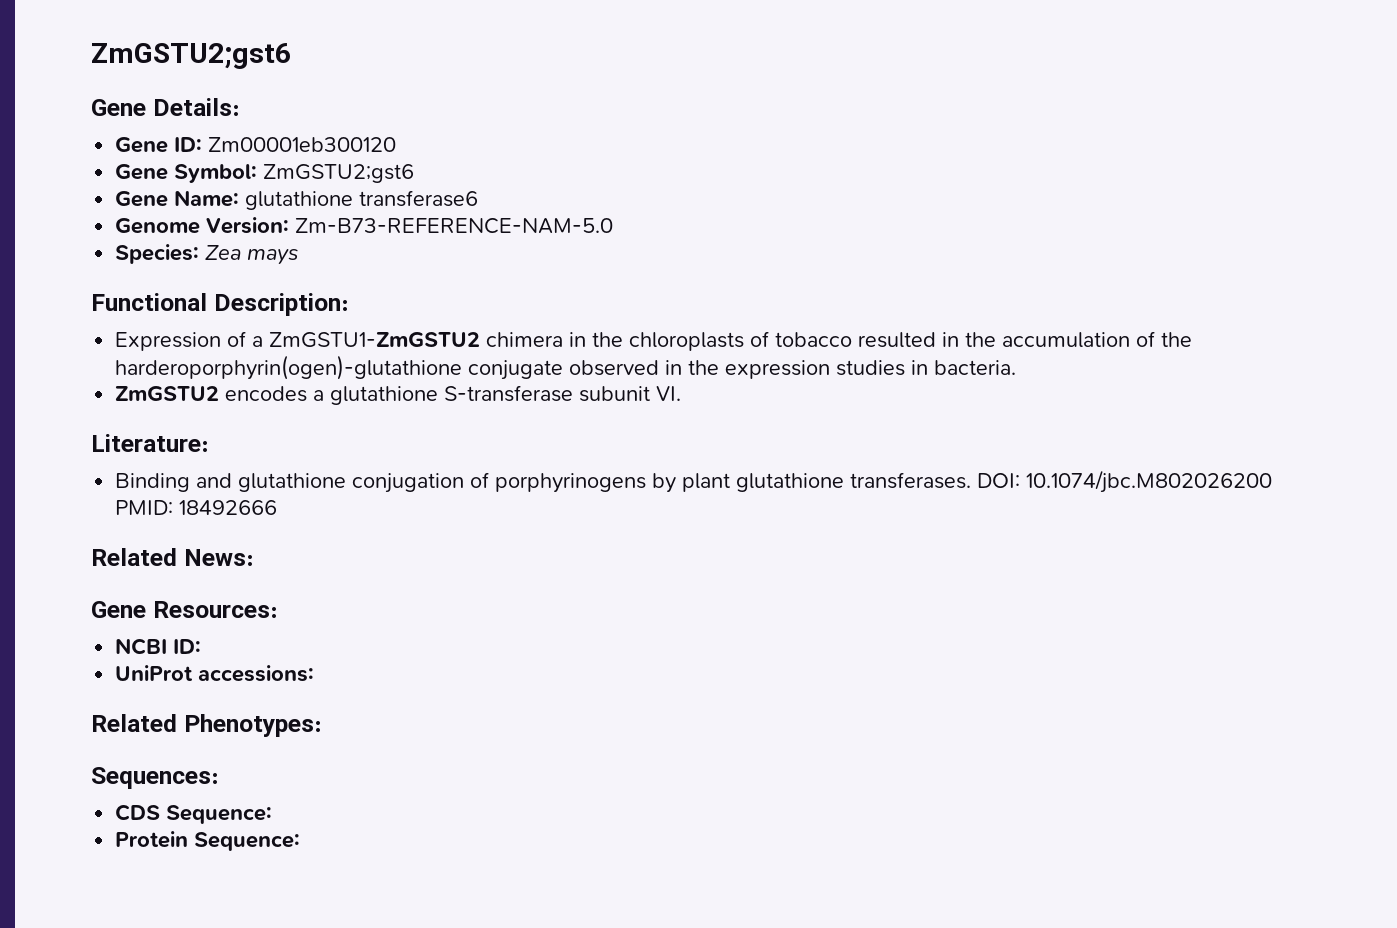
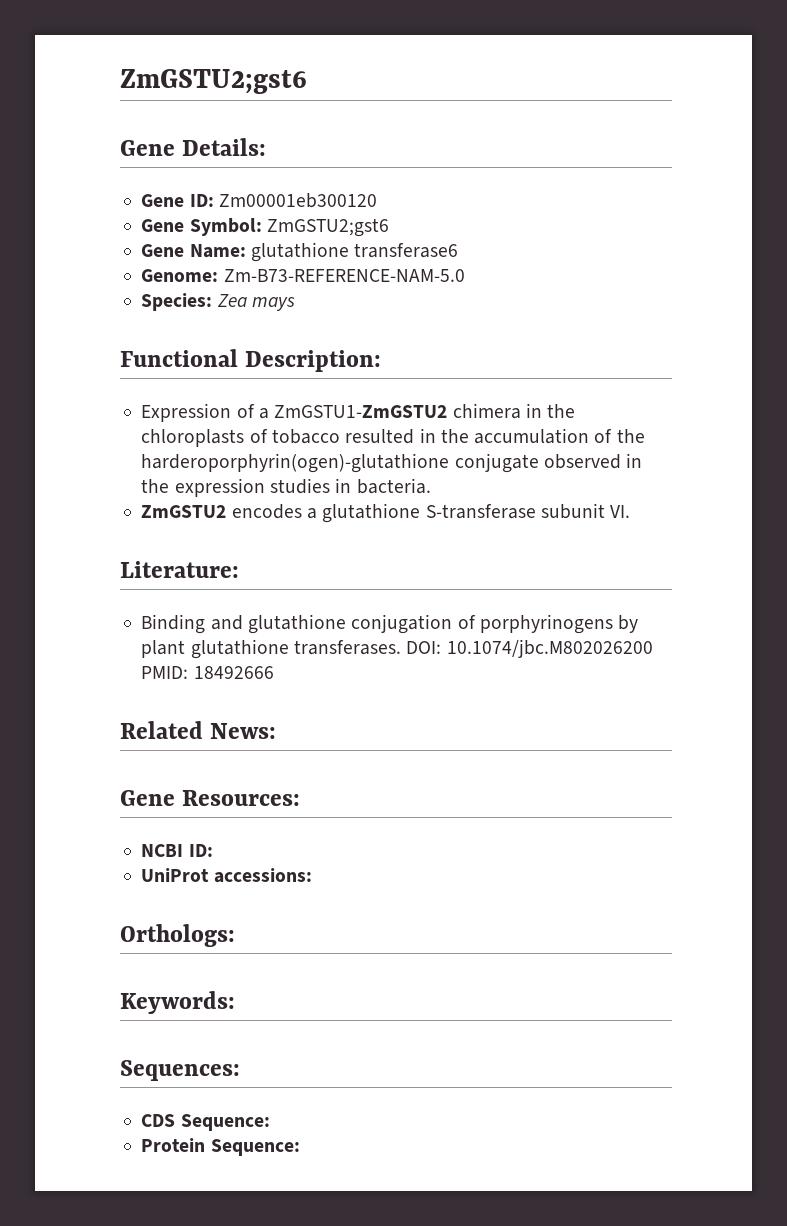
- Genome Version: Zm-B73-REFERENCE-NAM-5.0
+ Genome: Zm-B73-REFERENCE-NAM-5.0
- Related Phenotypes:
+ Orthologs:
+ Keywords:

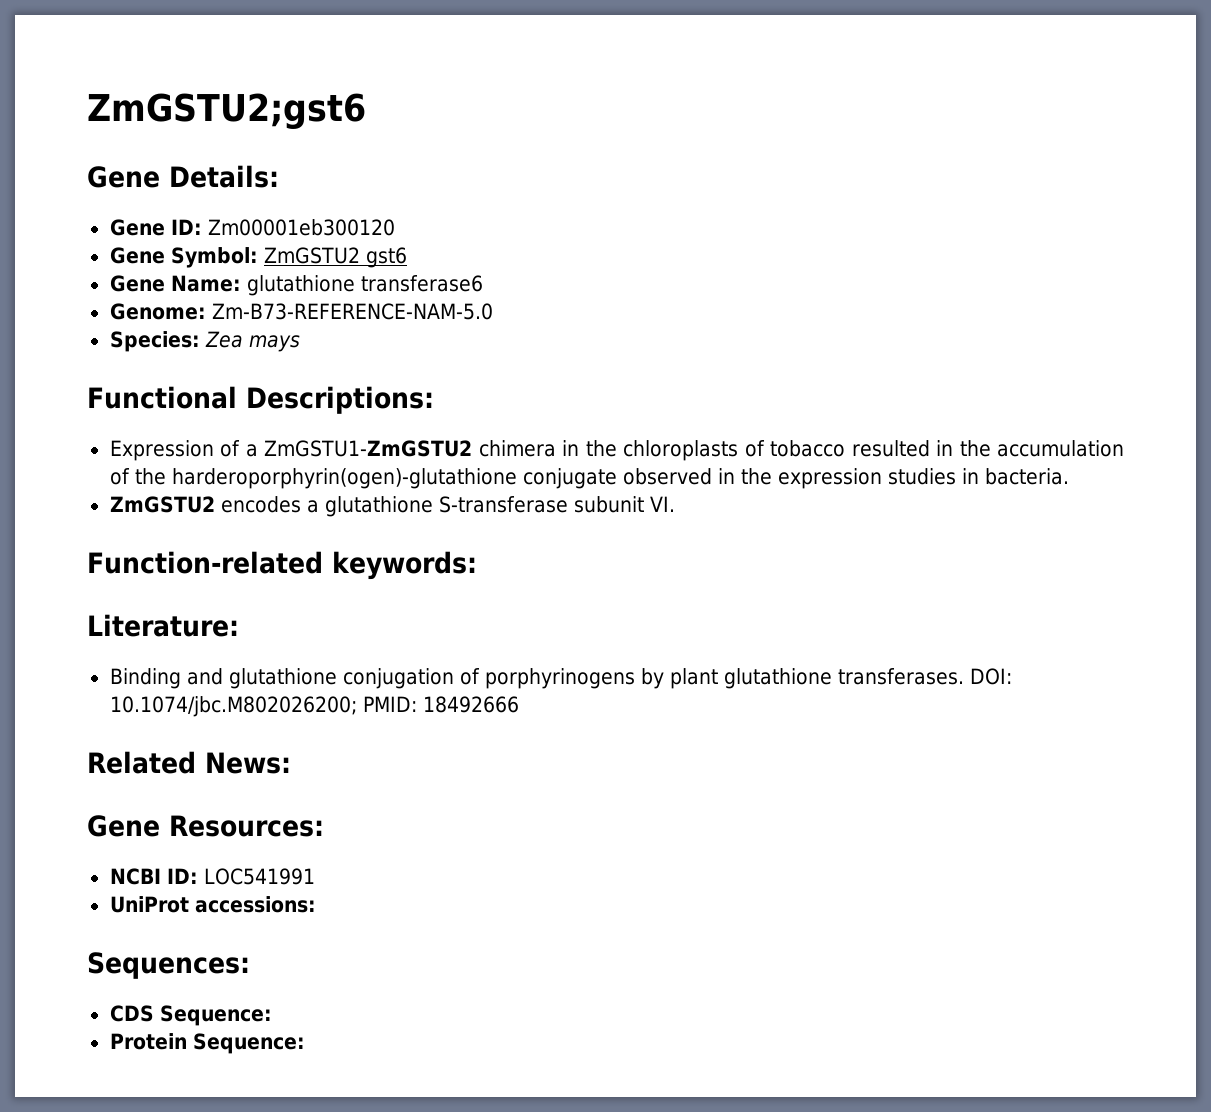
- Gene Symbol: ZmGSTU2;gst6
+ Gene Symbol: ZmGSTU2 gst6
- Functional Description:
+ Functional Descriptions:
+ Function-related keywords:
- DOI: 10.1074/jbc.M802026200 PMID: 18492666
+ DOI: 10.1074/jbc.M802026200; PMID: 18492666
- NCBI ID:
+ NCBI ID: LOC541991
- Orthologs:
- Keywords:

